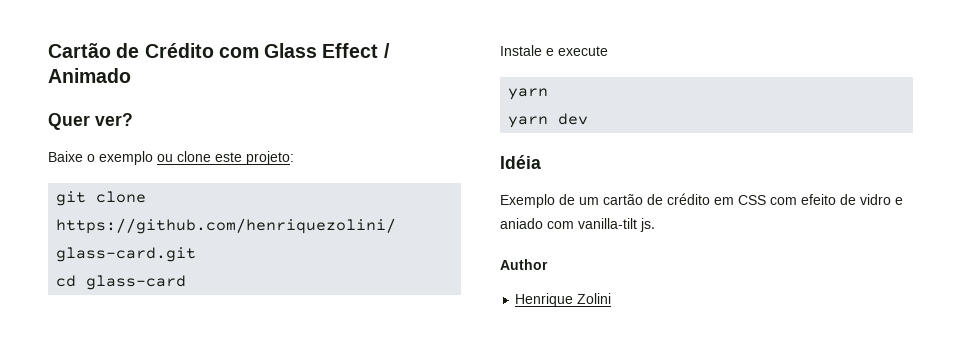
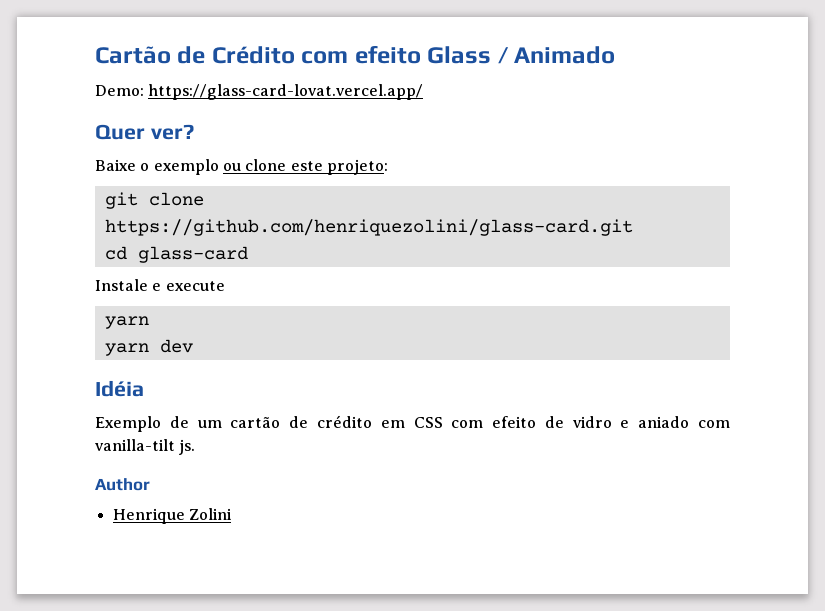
- Cartão de Crédito com Glass Effect / Animado
+ Cartão de Crédito com efeito Glass / Animado
+ Demo: https://glass-card-lovat.vercel.app/

